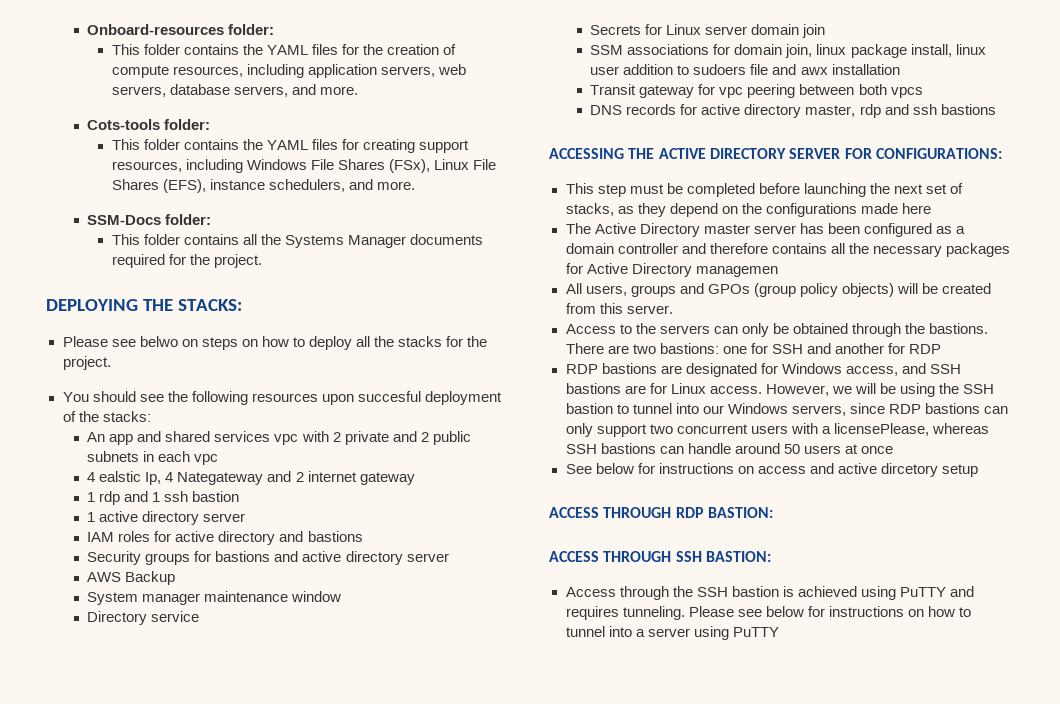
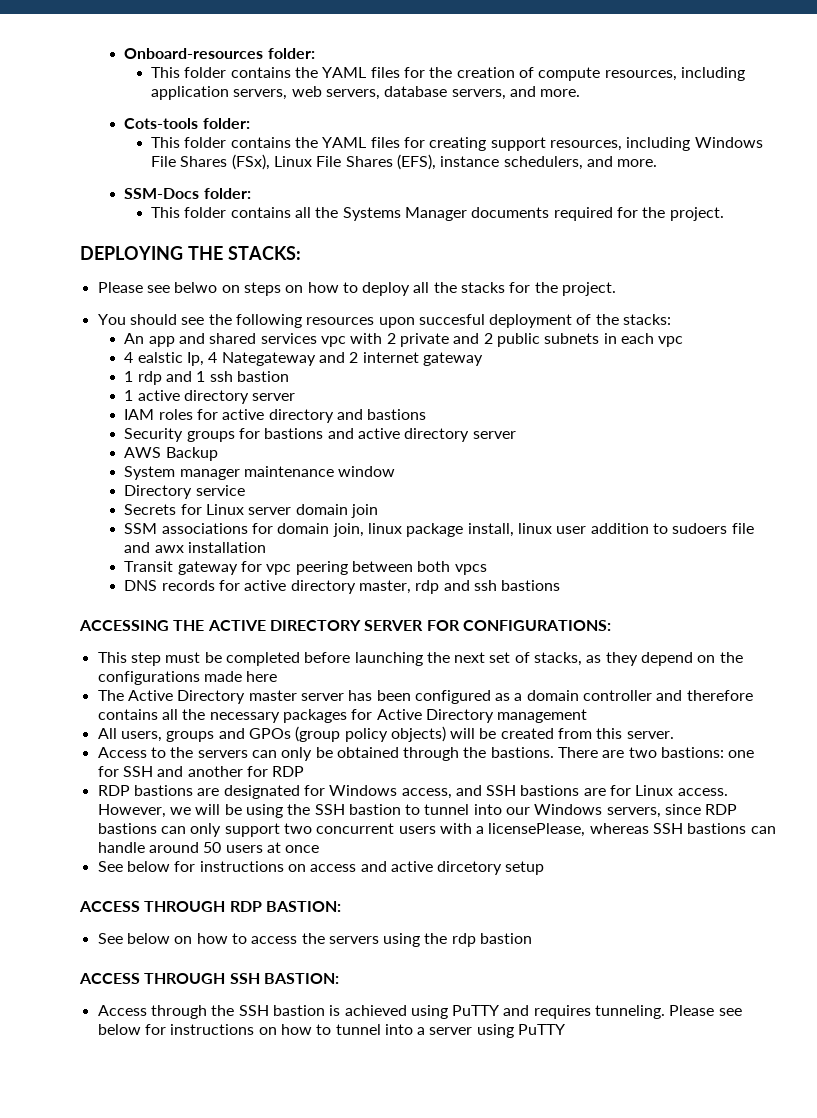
- The Active Directory master server has been configured as a domain controller and therefore contains all the necessary packages for Active Directory managemen
+ The Active Directory master server has been configured as a domain controller and therefore contains all the necessary packages for Active Directory management
+ See below on how to access the servers using the rdp bastion

